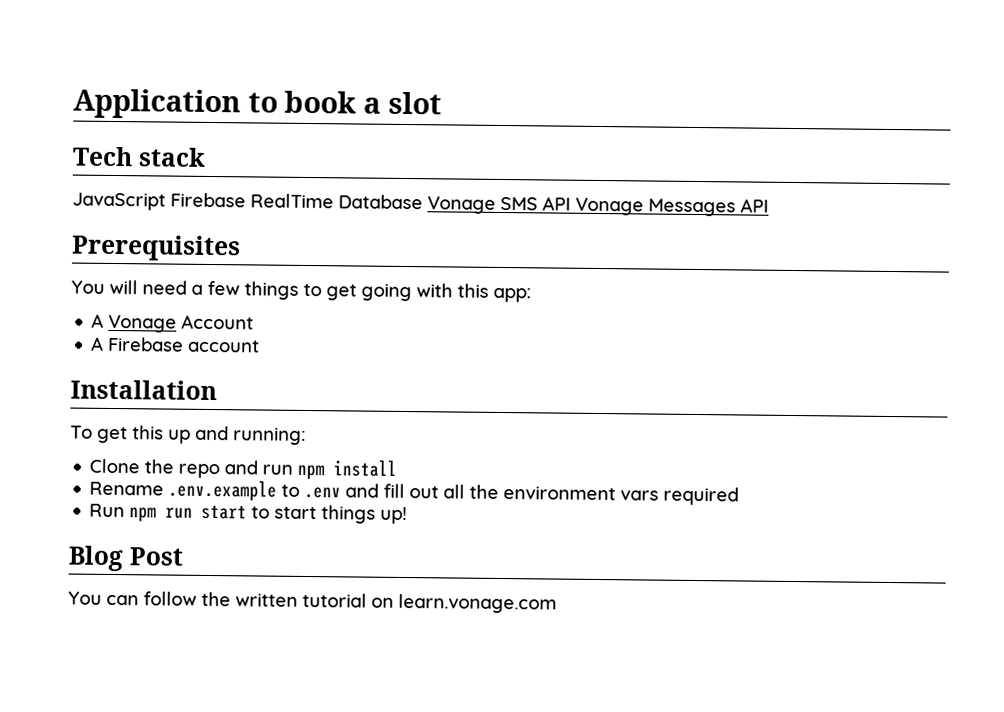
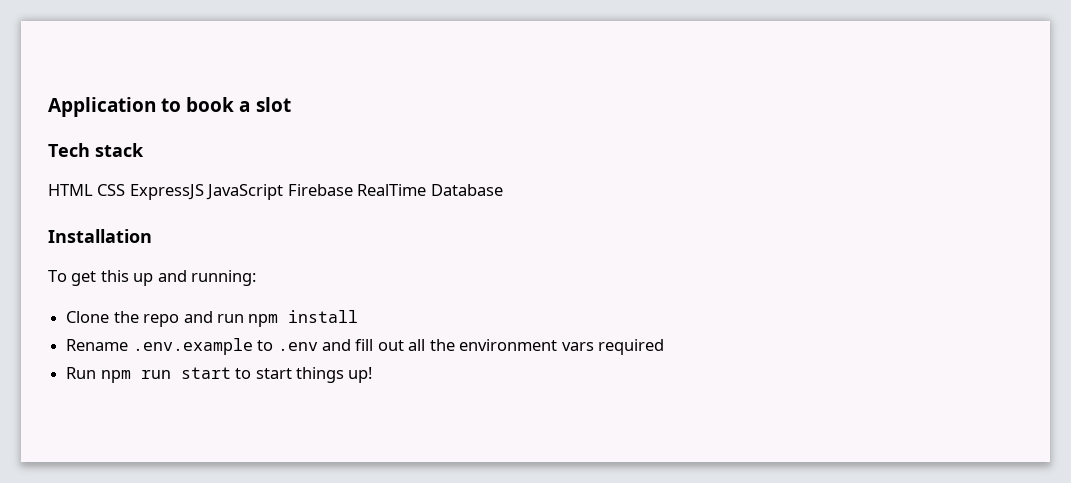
- JavaScript Firebase RealTime Database Vonage SMS API Vonage Messages API
- Prerequisites
- You will need a few things to get going with this app:
- A Vonage Account
- A Firebase account
+ HTML CSS ExpressJS JavaScript Firebase RealTime Database
- Blog Post
- You can follow the written tutorial on learn.vonage.com

